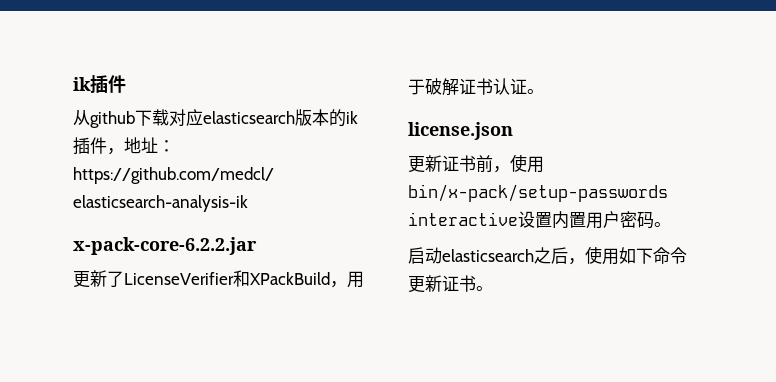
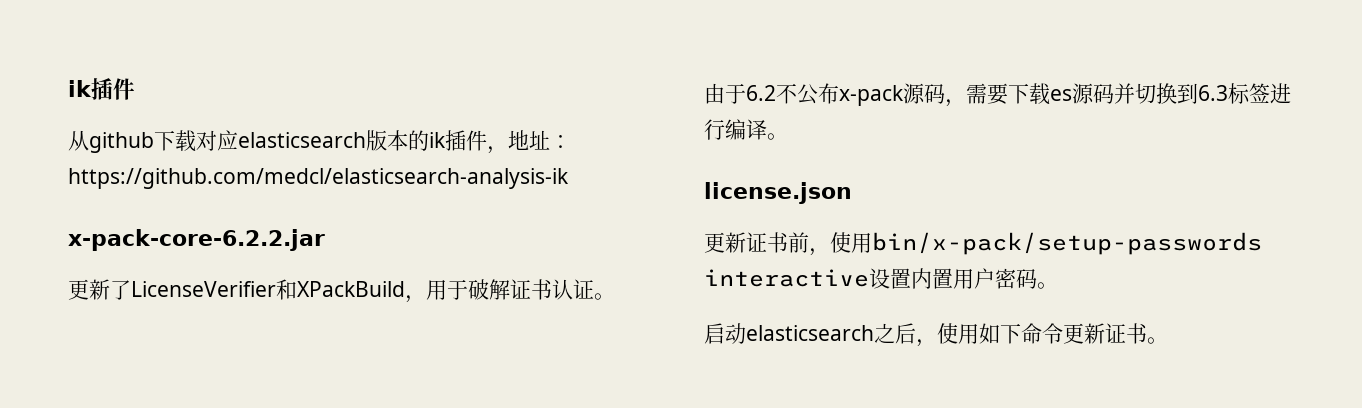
+ 由于6.2不公布x-pack源码，需要下载es源码并切换到6.3标签进行编译。

